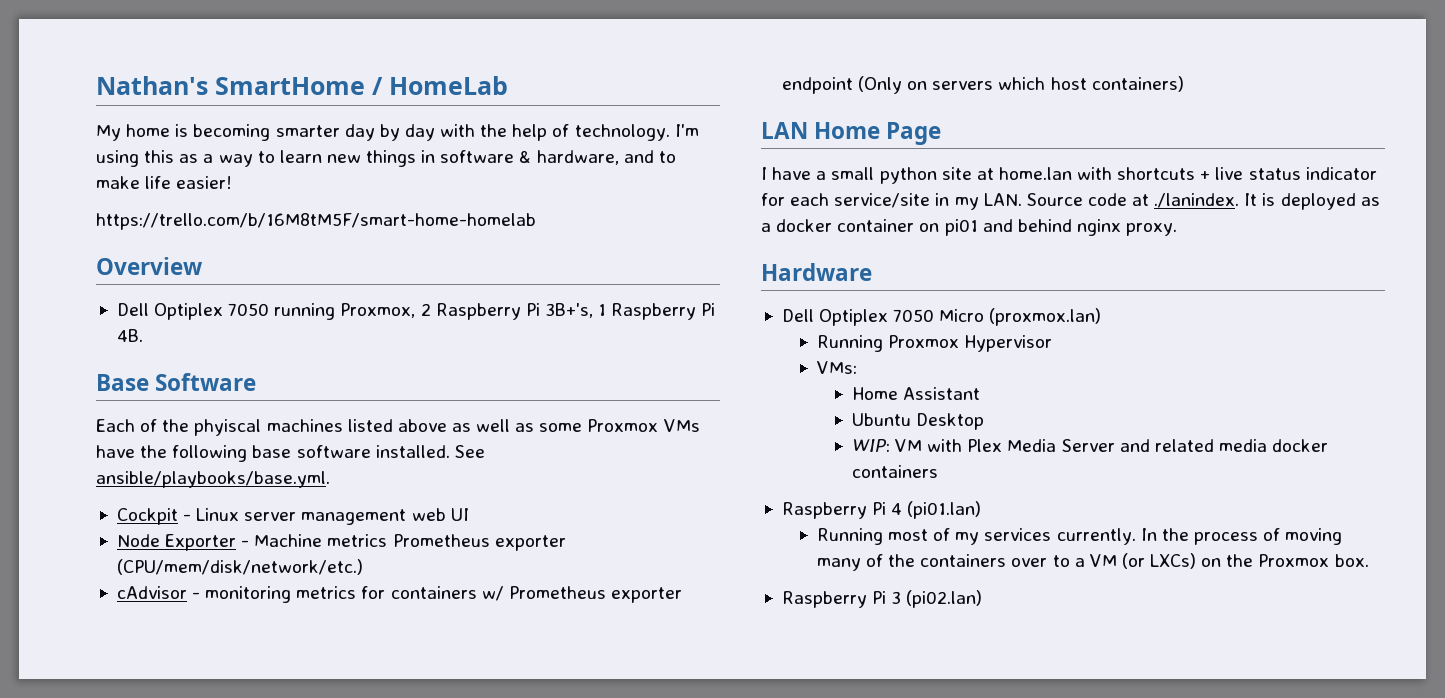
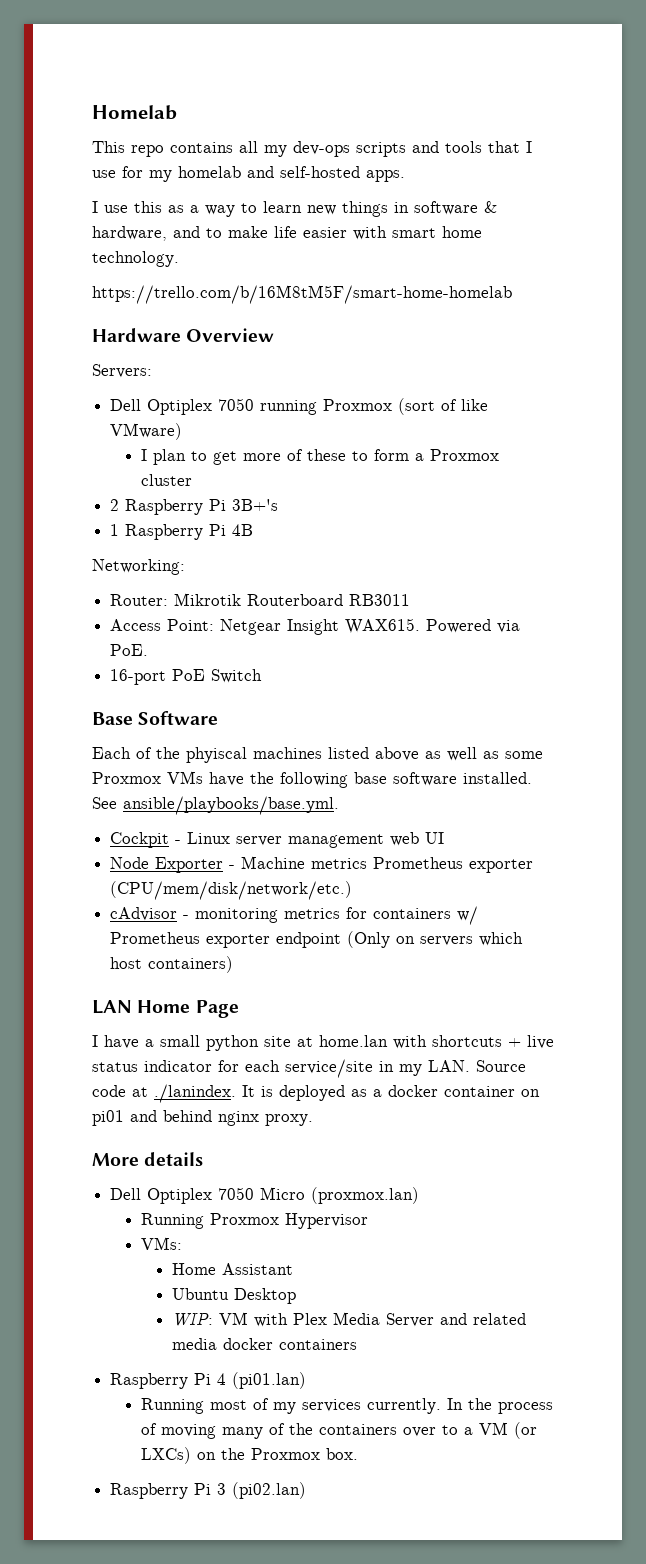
- Nathan's SmartHome / HomeLab
- My home is becoming smarter day by day with the help of technology. I'm using this as a way to learn new things in software & hardware, and to make life easier!
+ Homelab
+ This repo contains all my dev-ops scripts and tools that I use for my homelab and self-hosted apps.
+ I use this as a way to learn new things in software & hardware, and to make life easier with smart home technology.
- Overview
+ Hardware Overview
+ Servers:
- Dell Optiplex 7050 running Proxmox, 2 Raspberry Pi 3B+'s, 1 Raspberry Pi 4B.
+ Dell Optiplex 7050 running Proxmox (sort of like VMware)
+ I plan to get more of these to form a Proxmox cluster
+ 2 Raspberry Pi 3B+'s
+ 1 Raspberry Pi 4B
+ Networking:
+ Router: Mikrotik Routerboard RB3011
+ Access Point: Netgear Insight WAX615. Powered via PoE.
+ 16-port PoE Switch
- Hardware
+ More details

